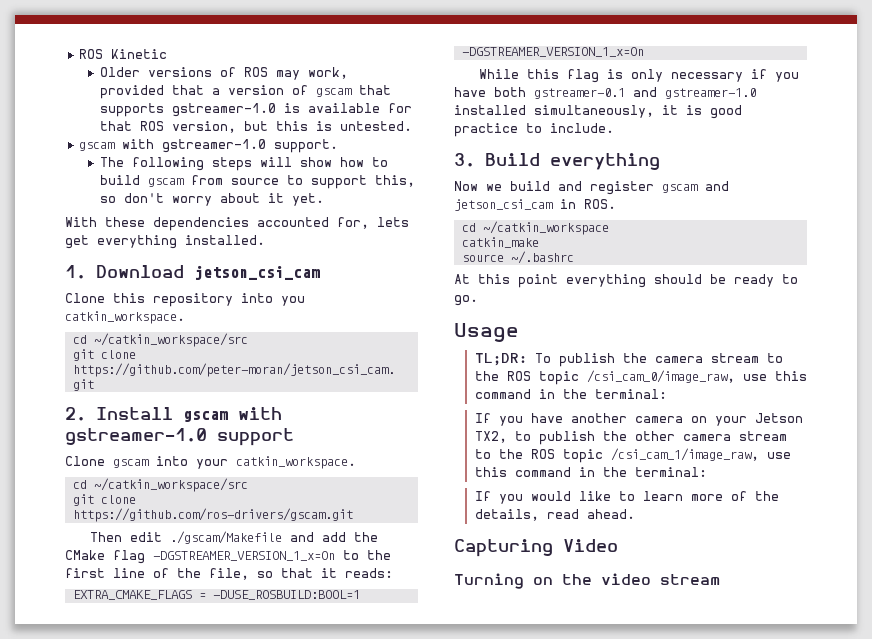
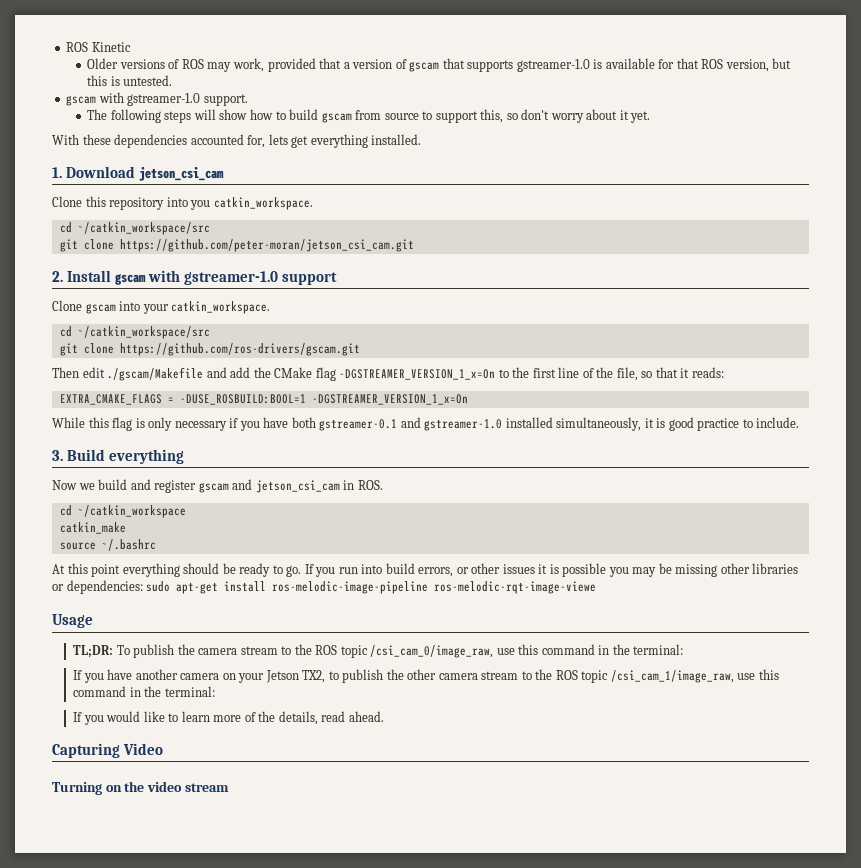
+ If you run into build errors, or other issues it is possible you may be missing other libraries or dependencies: sudo apt-get install ros-melodic-image-pipeline ros-melodic-rqt-image-viewe

